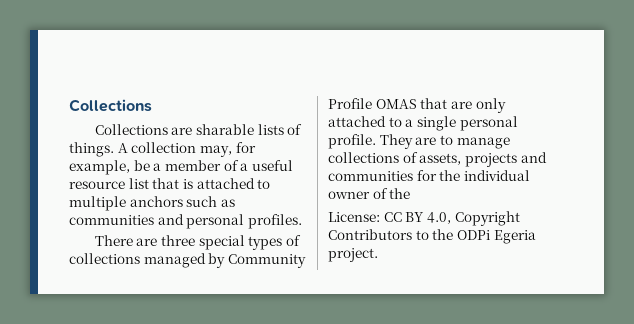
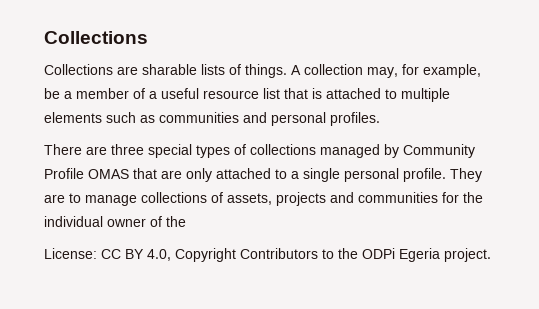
- A collection may, for example, be a member of a useful resource list that is attached to multiple anchors such as communities and personal profiles.
+ A collection may, for example, be a member of a useful resource list that is attached to multiple elements such as communities and personal profiles.

